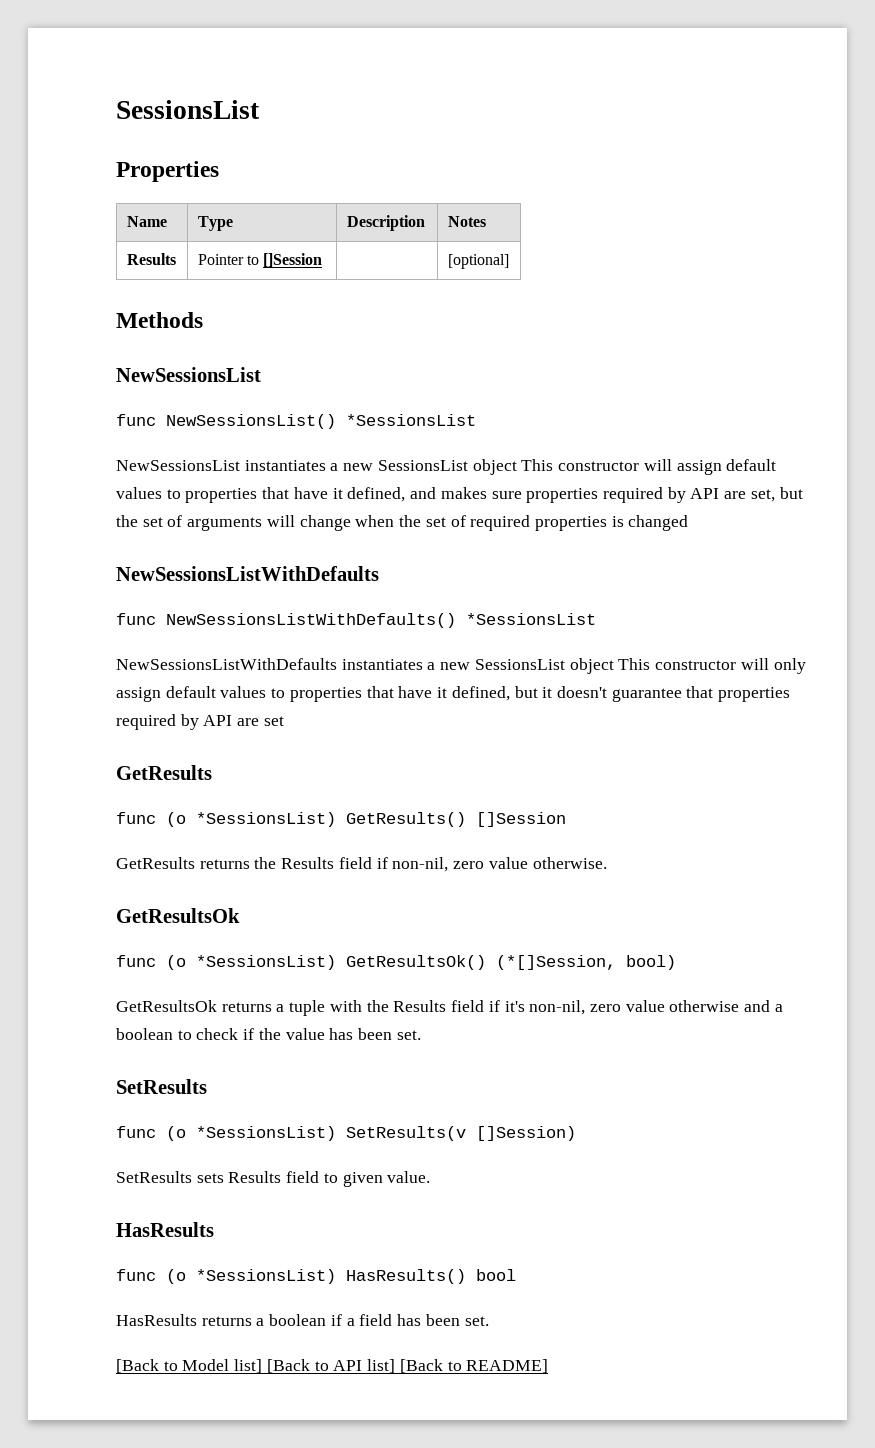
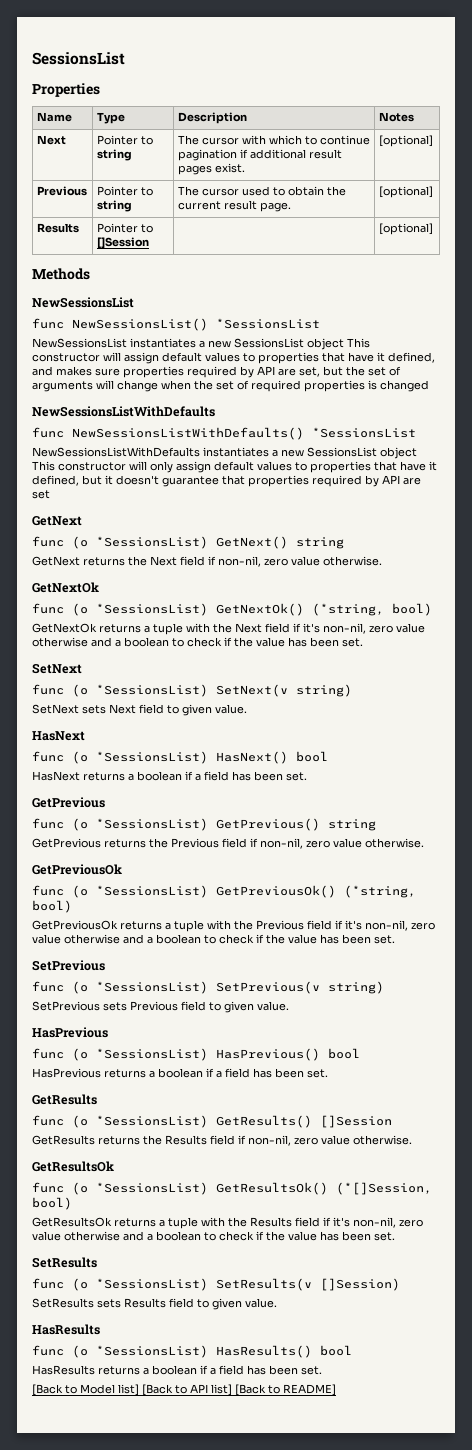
+ Next | Pointer to string | The cursor with which to continue pagination if additional result pages exist. | [optional]
+ Previous | Pointer to string | The cursor used to obtain the current result page. | [optional]
  NewSessionsListWithDefaults instantiates a new SessionsList object This constructor will only assign default values to properties that have it defined, but it doesn't guarantee that properties required by API are set
+ GetNext
+ func (o *SessionsList) GetNext() string
+ GetNext returns the Next field if non-nil, zero value otherwise.
+ GetNextOk
+ func (o *SessionsList) GetNextOk() (*string, bool)
+ GetNextOk returns a tuple with the Next field if it's non-nil, zero value otherwise and a boolean to check if the value has been set.
+ SetNext
+ func (o *SessionsList) SetNext(v string)
+ SetNext sets Next field to given value.
+ HasNext
+ func (o *SessionsList) HasNext() bool
+ HasNext returns a boolean if a field has been set.
+ GetPrevious
+ func (o *SessionsList) GetPrevious() string
+ GetPrevious returns the Previous field if non-nil, zero value otherwise.
+ GetPreviousOk
+ func (o *SessionsList) GetPreviousOk() (*string, bool)
+ GetPreviousOk returns a tuple with the Previous field if it's non-nil, zero value otherwise and a boolean to check if the value has been set.
+ SetPrevious
+ func (o *SessionsList) SetPrevious(v string)
+ SetPrevious sets Previous field to given value.
+ HasPrevious
+ func (o *SessionsList) HasPrevious() bool
+ HasPrevious returns a boolean if a field has been set.

